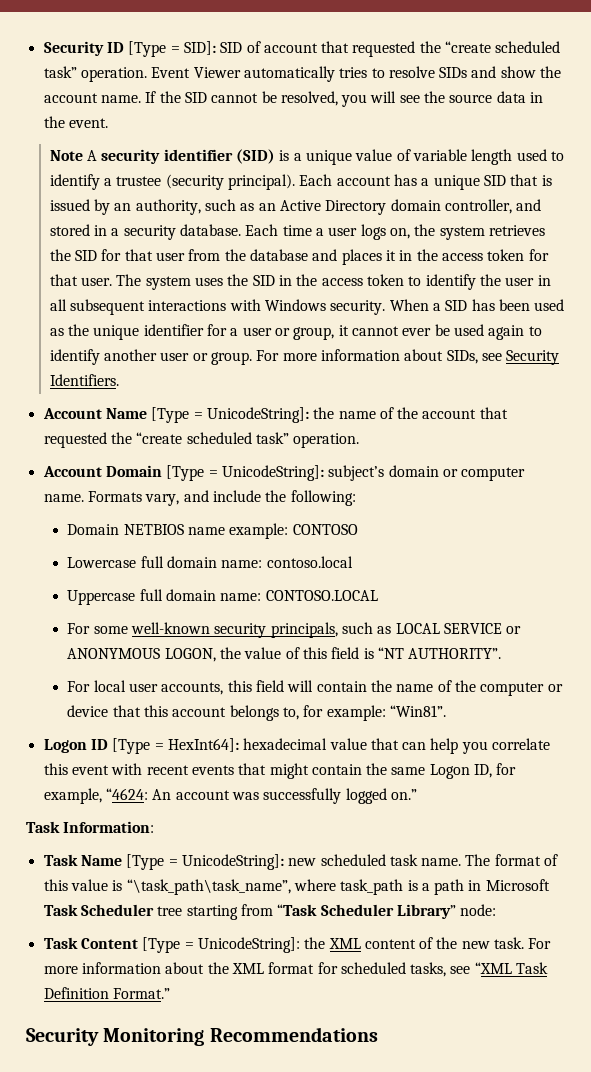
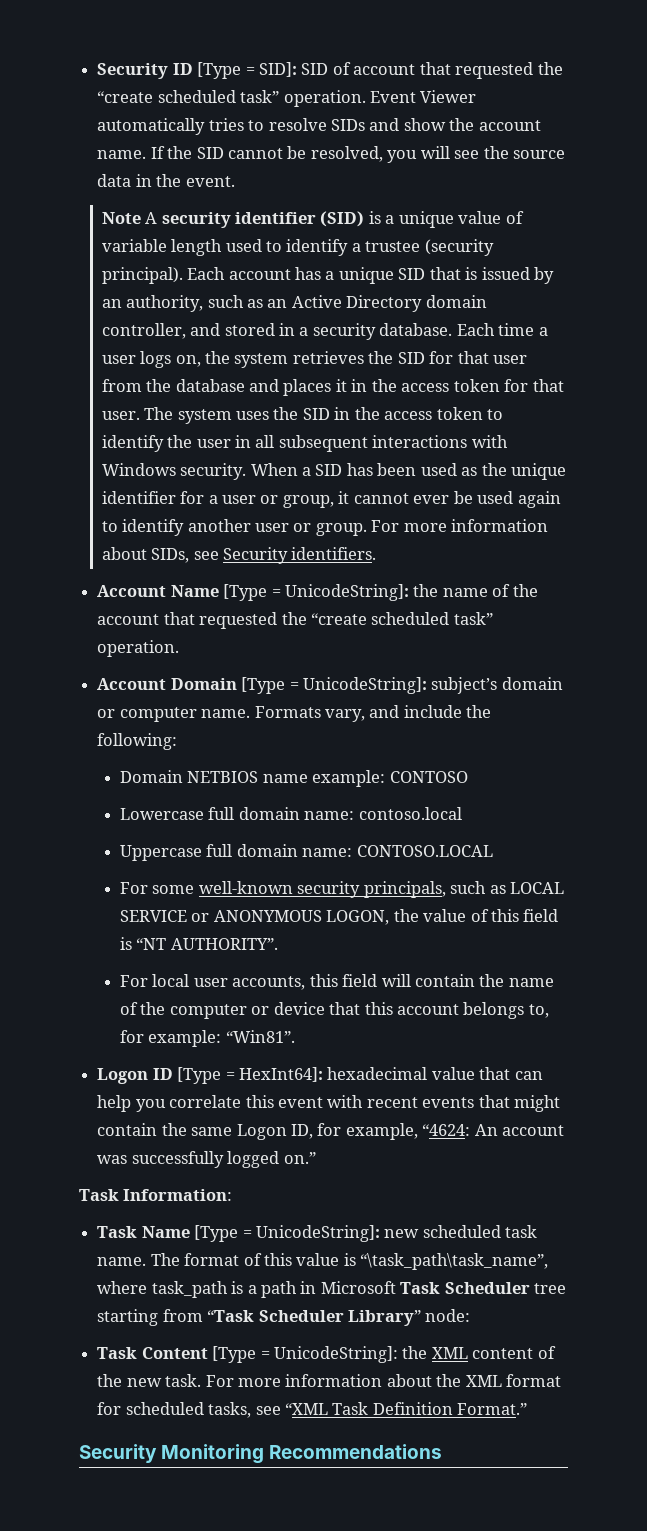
- For more information about SIDs, see Security Identifiers.
+ For more information about SIDs, see Security identifiers.

